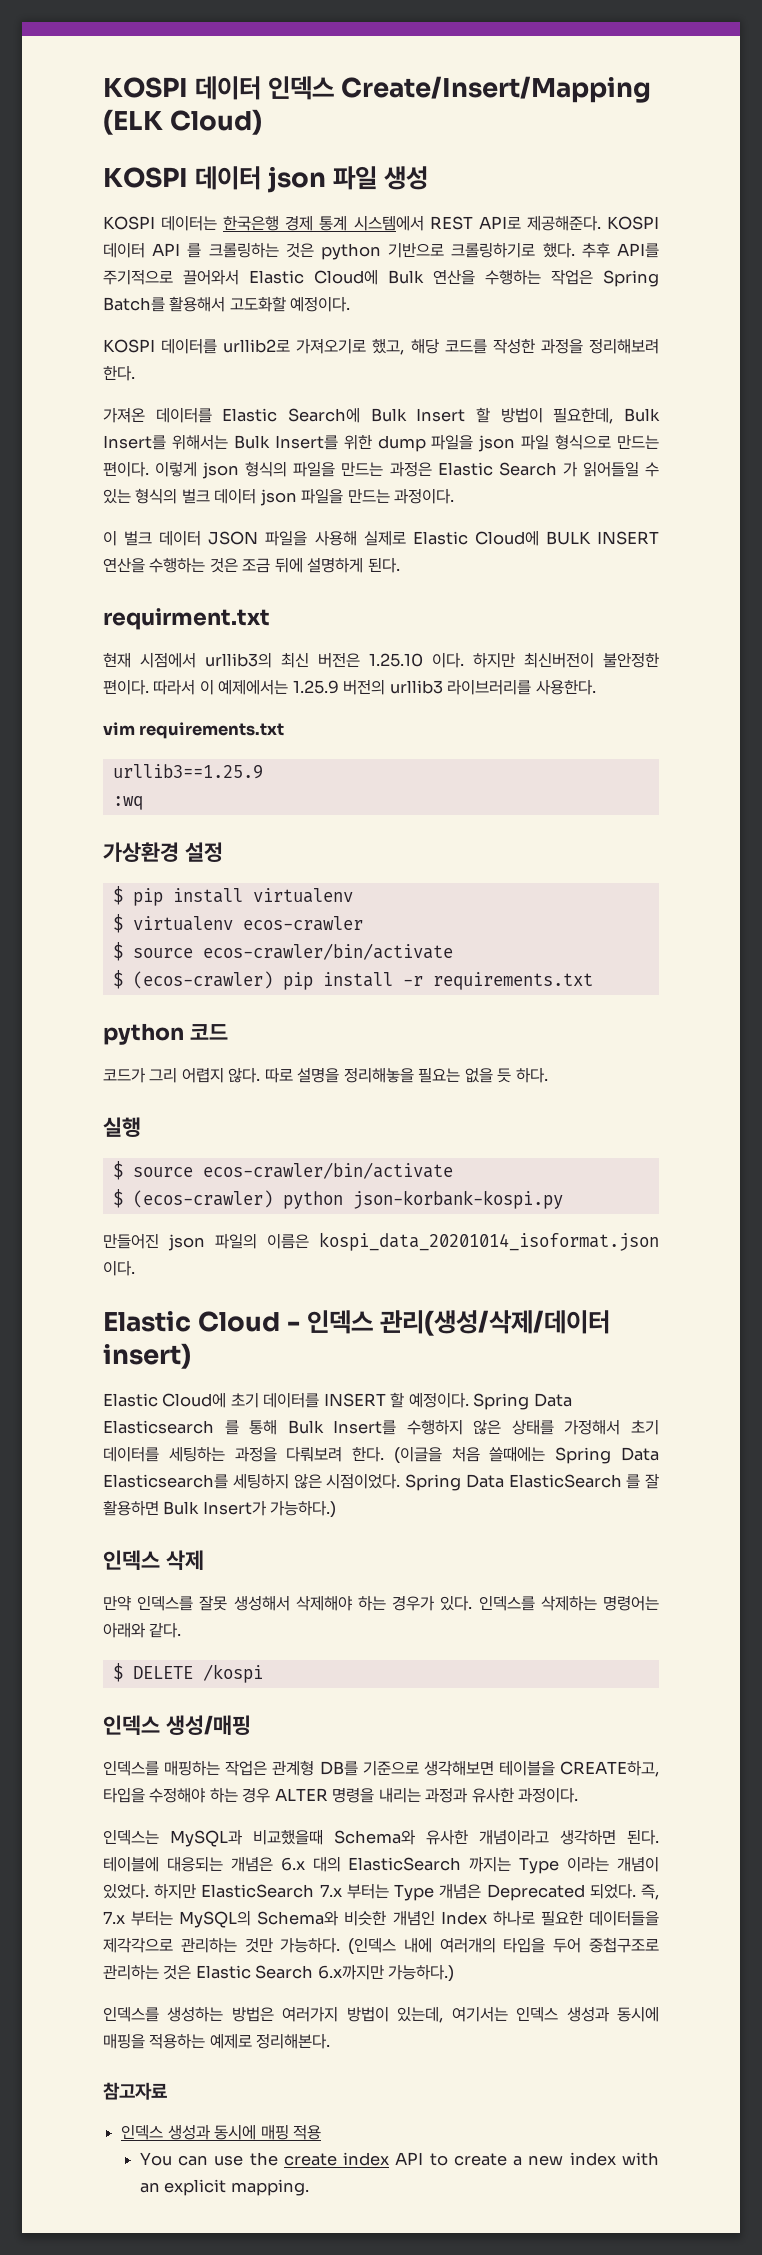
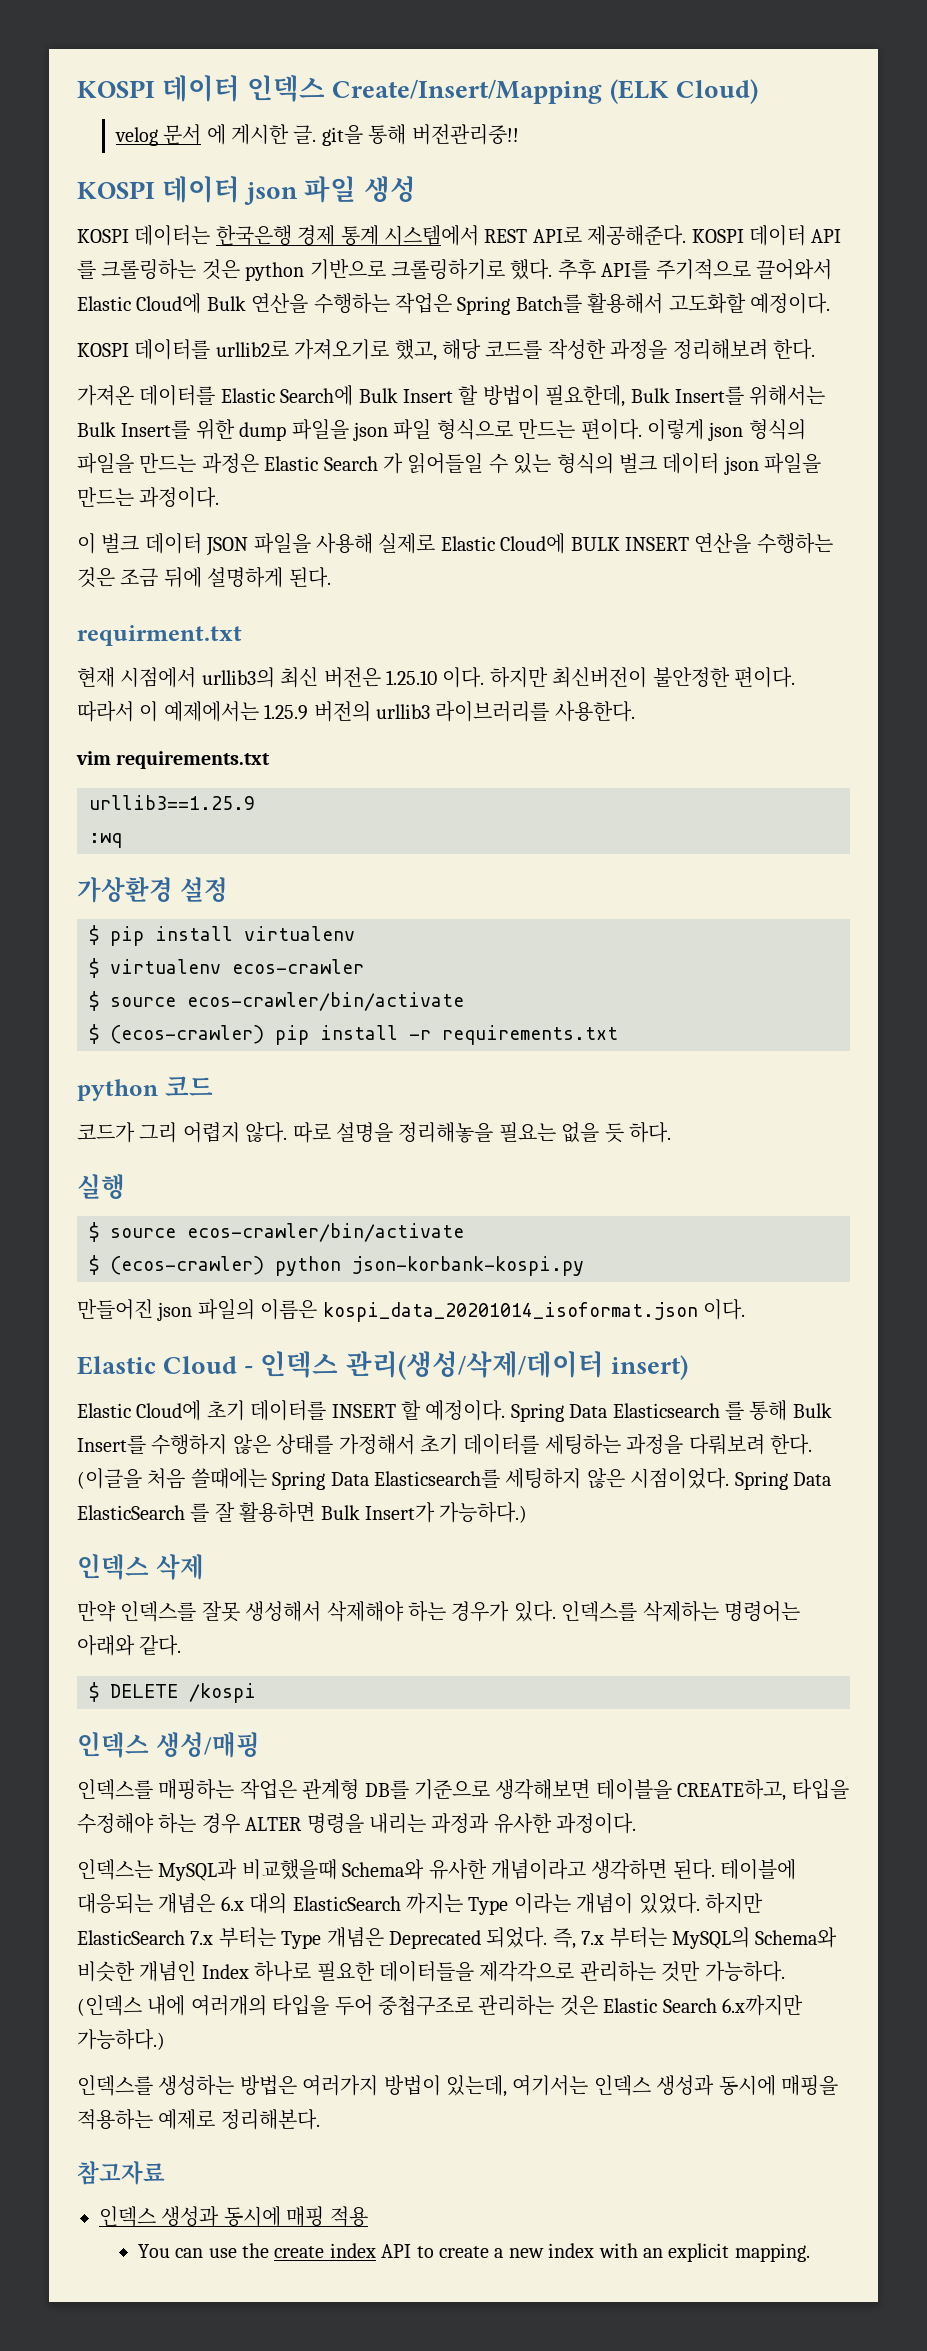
+ velog 문서 에 게시한 글. git을 통해 버전관리중!!

